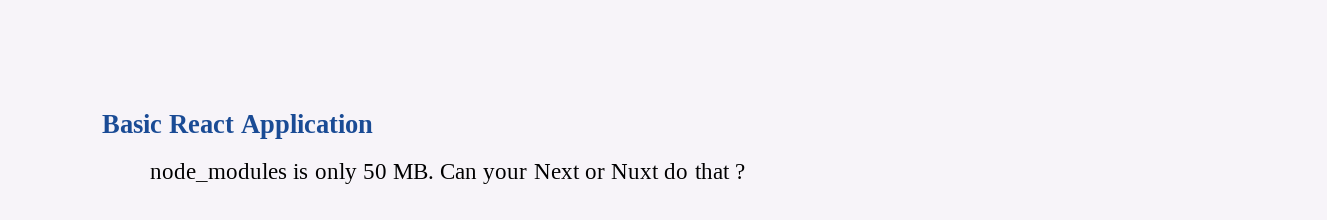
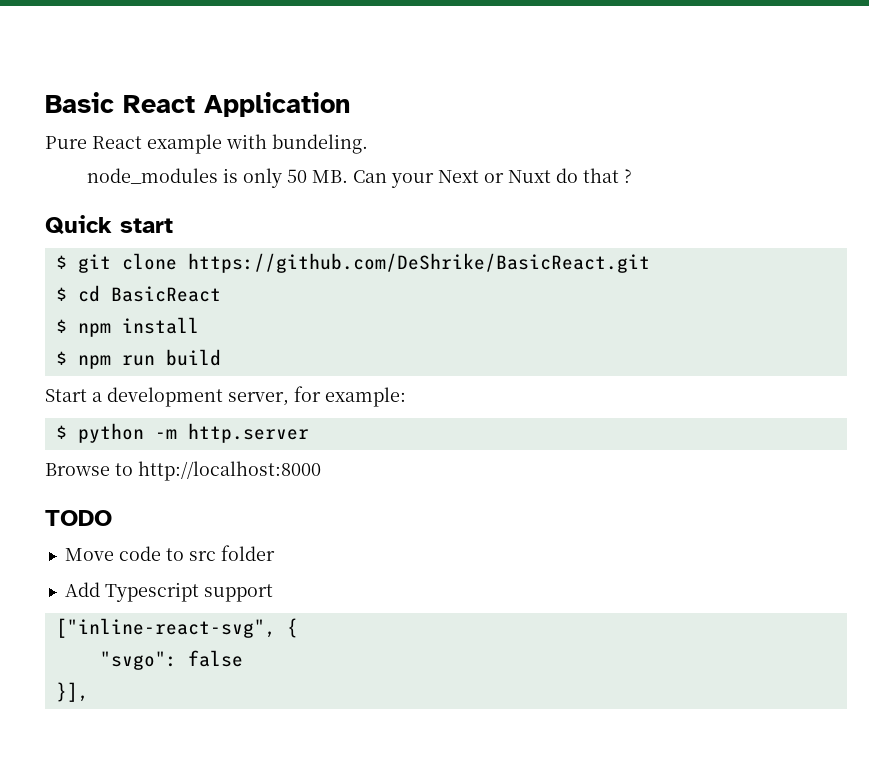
+ Pure React example with bundeling.
+ Quick start
+ $ git clone https://github.com/DeShrike/BasicReact.git
+ $ cd BasicReact
+ $ npm install
+ $ npm run build
+ Start a development server, for example:
+ $ python -m http.server
+ Browse to http://localhost:8000
+ TODO
+ Move code to src folder
+ Add Typescript support
+ ["inline-react-svg", {
+ "svgo": false
+ }],

